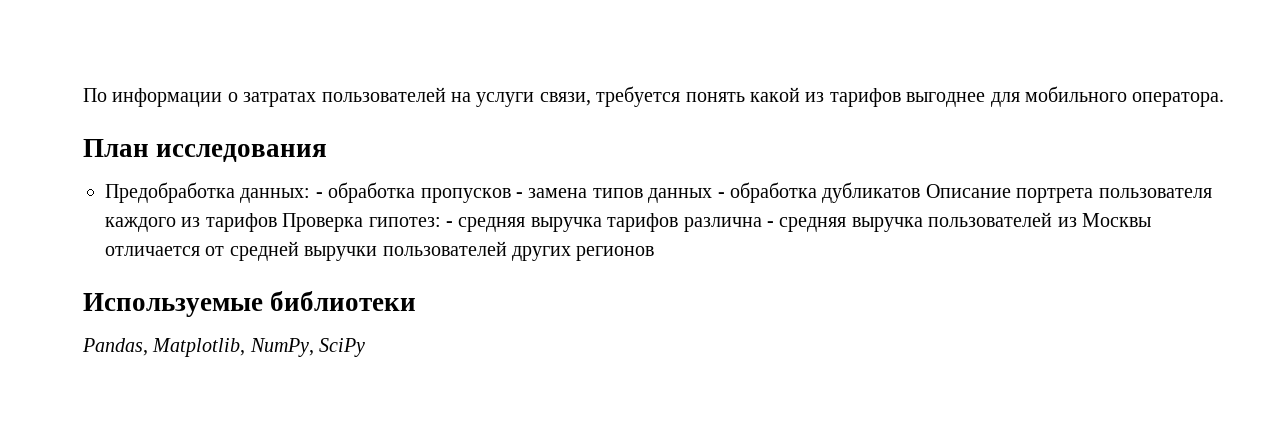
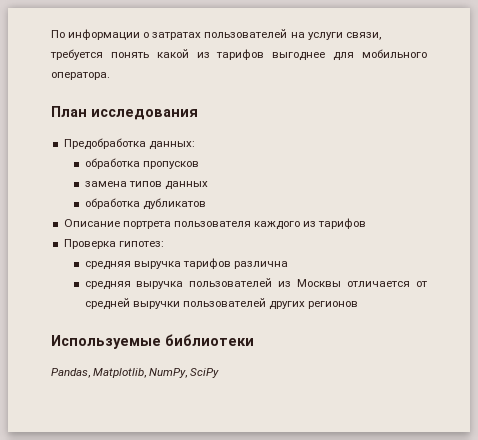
- Предобработка данных: - обработка пропусков - замена типов данных - обработка дубликатов Описание портрета пользователя каждого из тарифов Проверка гипотез: - средняя выручка тарифов различна - средняя выручка пользователей из Москвы отличается от средней выручки пользователей других регионов
+ Предобработка данных:
+ обработка пропусков
+ замена типов данных
+ обработка дубликатов
+ Описание портрета пользователя каждого из тарифов
+ Проверка гипотез:
+ средняя выручка тарифов различна
+ средняя выручка пользователей из Москвы отличается от средней выручки пользователей других регионов

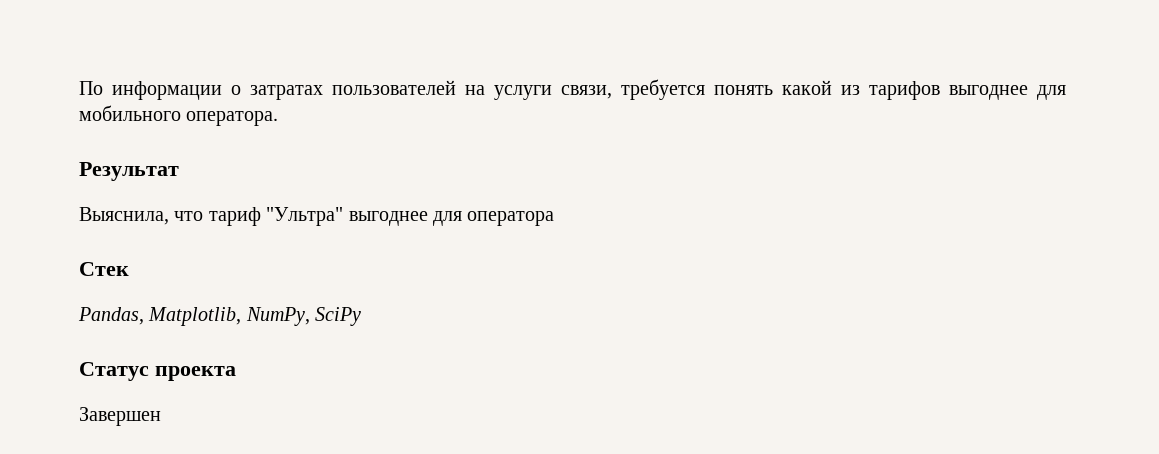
- План исследования
- Предобработка данных:
- обработка пропусков
- замена типов данных
- обработка дубликатов
- Описание портрета пользователя каждого из тарифов
- Проверка гипотез:
- средняя выручка тарифов различна
- средняя выручка пользователей из Москвы отличается от средней выручки пользователей других регионов
- Используемые библиотеки
+ Результат
+ Выяснила, что тариф "Ультра" выгоднее для оператора
+ Стек
+ Статус проекта
+ Завершен

